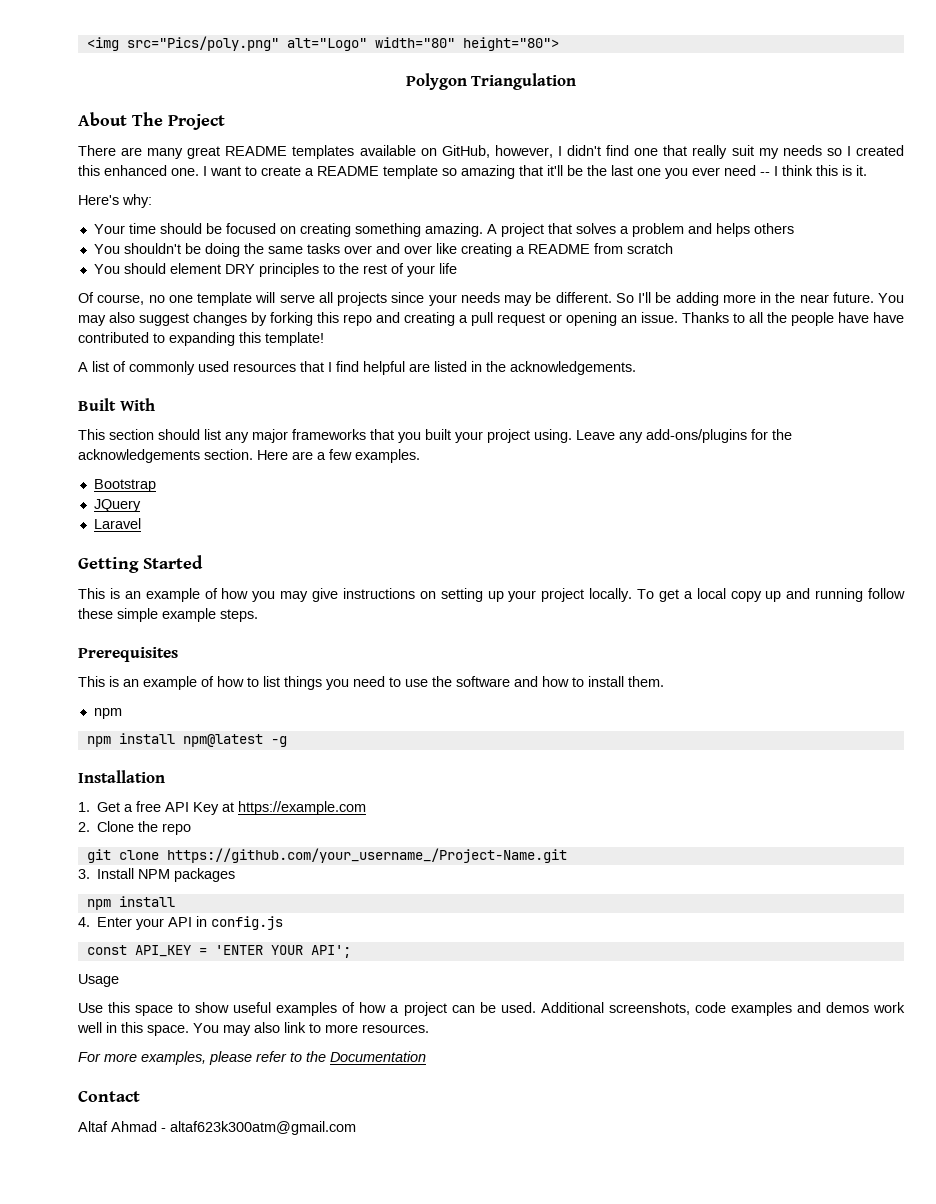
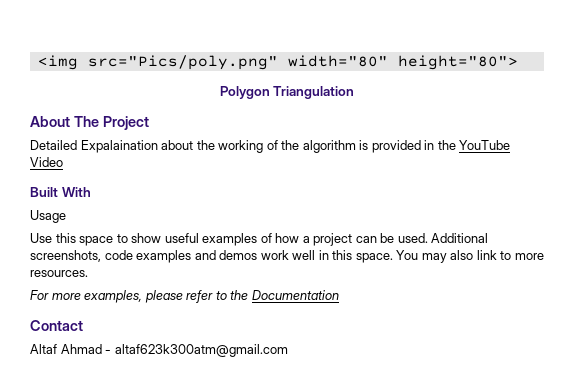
- <img src="Pics/poly.png" alt="Logo" width="80" height="80">
+ <img src="Pics/poly.png" width="80" height="80">
- There are many great README templates available on GitHub, however, I didn't find one that really suit my needs so I created this enhanced one. I want to create a README template so amazing that it'll be the last one you ever need -- I think this is it.
- Here's why:
- Your time should be focused on creating something amazing. A project that solves a problem and helps others
- You shouldn't be doing the same tasks over and over like creating a README from scratch
- You should element DRY principles to the rest of your life
- Of course, no one template will serve all projects since your needs may be different. So I'll be adding more in the near future. You may also suggest changes by forking this repo and creating a pull request or opening an issue. Thanks to all the people have have contributed to expanding this template!
- A list of commonly used resources that I find helpful are listed in the acknowledgements.
+ Detailed Expalaination about the working of the algorithm is provided in the YouTube Video
  Built With
- This section should list any major frameworks that you built your project using. Leave any add-ons/plugins for the acknowledgements section. Here are a few examples.
- Bootstrap
- JQuery
- Laravel
- Getting Started
- This is an example of how you may give instructions on setting up your project locally. To get a local copy up and running follow these simple example steps.
- Prerequisites
- This is an example of how to list things you need to use the software and how to install them.
- npm
- npm install npm@latest -g
- Installation
- 1. Get a free API Key at https://example.com
- 2. Clone the repo
- git clone https://github.com/your_username_/Project-Name.git
- 3. Install NPM packages
- npm install
- 4. Enter your API in config.js
- const API_KEY = 'ENTER YOUR API';

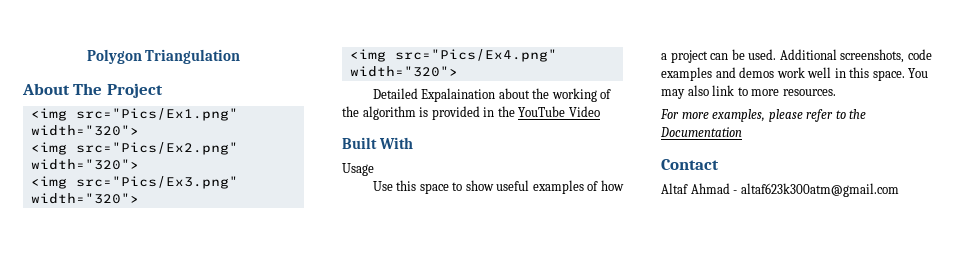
- <img src="Pics/poly.png" width="80" height="80">
+ <img src="Pics/Ex1.png" width="320">
+ <img src="Pics/Ex2.png" width="320">
+ <img src="Pics/Ex3.png" width="320">
+ <img src="Pics/Ex4.png" width="320">

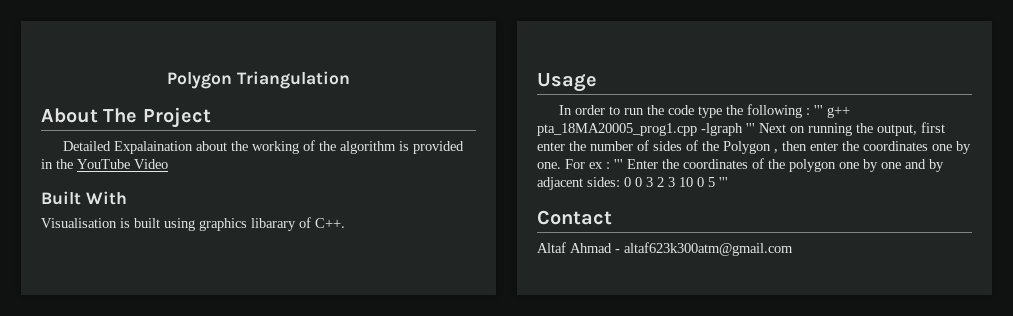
- <img src="Pics/Ex1.png" width="320">
- <img src="Pics/Ex2.png" width="320">
- <img src="Pics/Ex3.png" width="320">
- <img src="Pics/Ex4.png" width="320">
+ Visualisation is built using graphics libarary of C++.
  Usage
- Use this space to show useful examples of how a project can be used. Additional screenshots, code examples and demos work well in this space. You may also link to more resources.
- For more examples, please refer to the Documentation
+ In order to run the code type the following : ''' g++ pta_18MA20005_prog1.cpp -lgraph ''' Next on running the output, first enter the number of sides of the Polygon , then enter the coordinates one by one. For ex : ''' Enter the coordinates of the polygon one by one and by adjacent sides: 0 0 3 2 3 10 0 5 '''

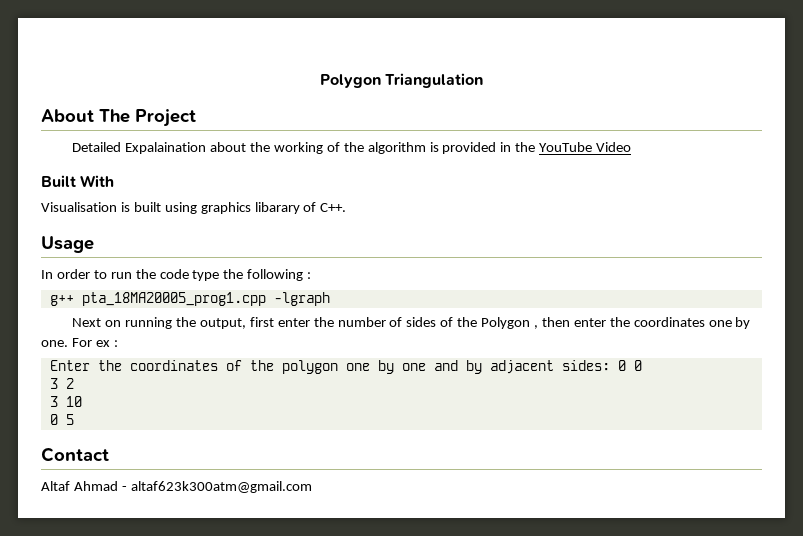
- In order to run the code type the following : ''' g++ pta_18MA20005_prog1.cpp -lgraph ''' Next on running the output, first enter the number of sides of the Polygon , then enter the coordinates one by one.
+ In order to run the code type the following :
+ g++ pta_18MA20005_prog1.cpp -lgraph
+ Next on running the output, first enter the number of sides of the Polygon , then enter the coordinates one by one.
- For ex : ''' Enter the coordinates of the polygon one by one and by adjacent sides: 0 0 3 2 3 10 0 5 '''
+ For ex :
+ Enter the coordinates of the polygon one by one and by adjacent sides: 0 0
+ 3 2
+ 3 10
+ 0 5

